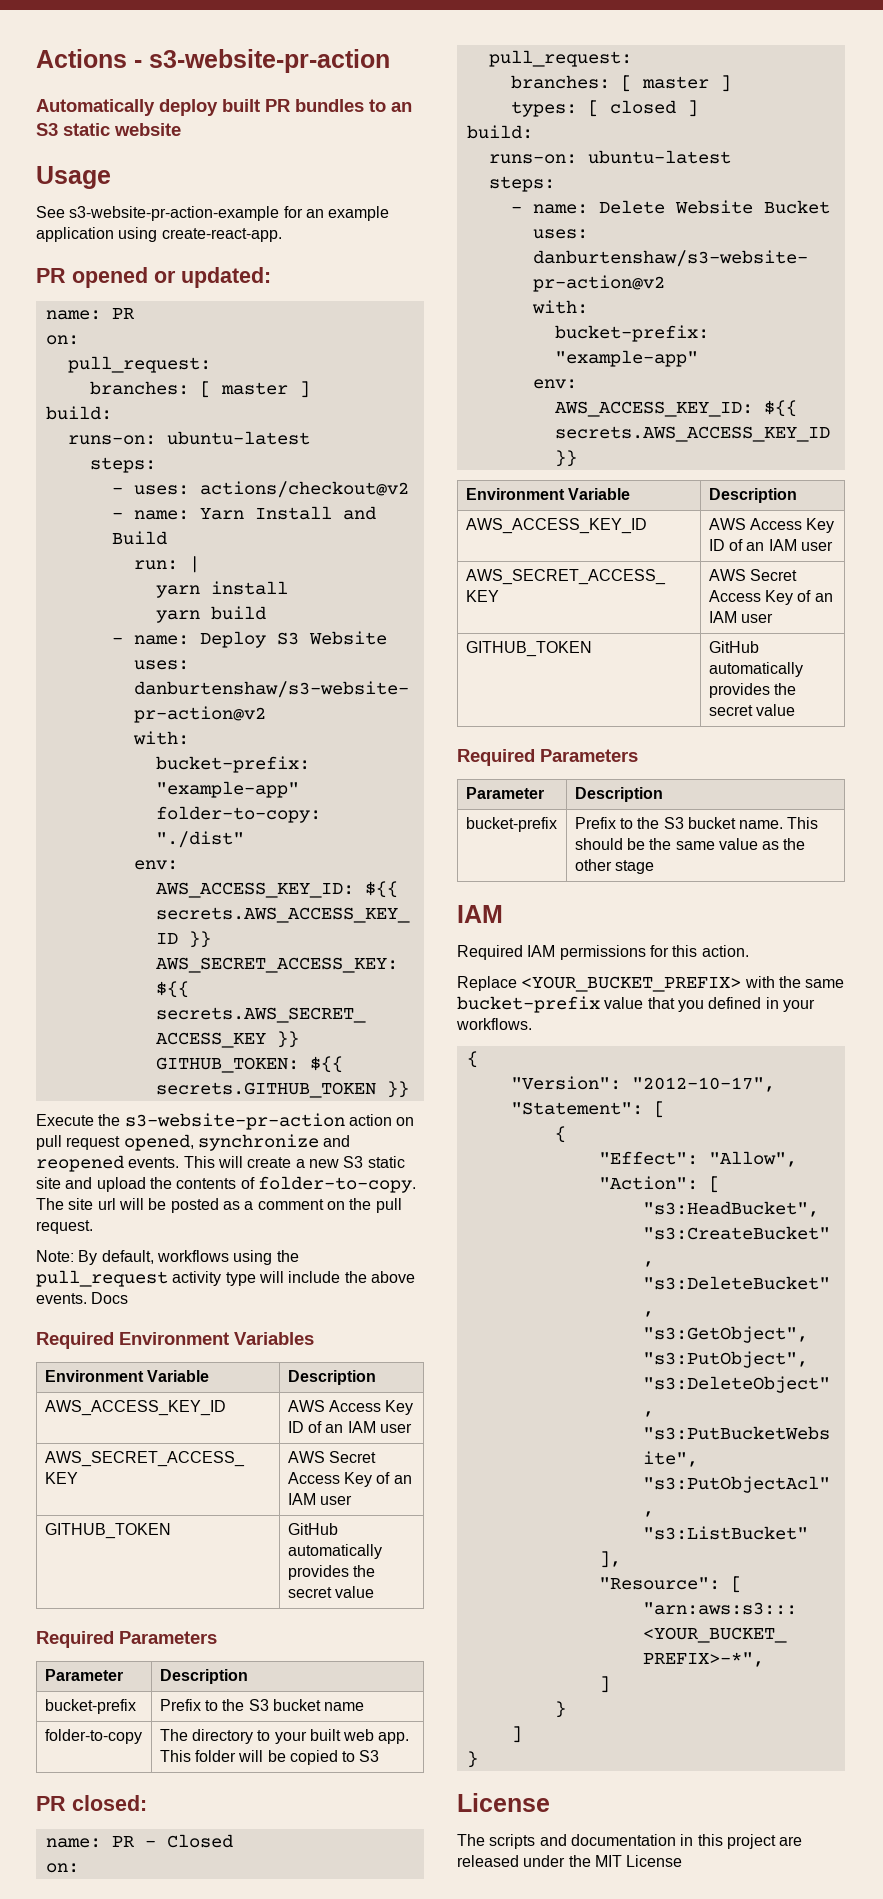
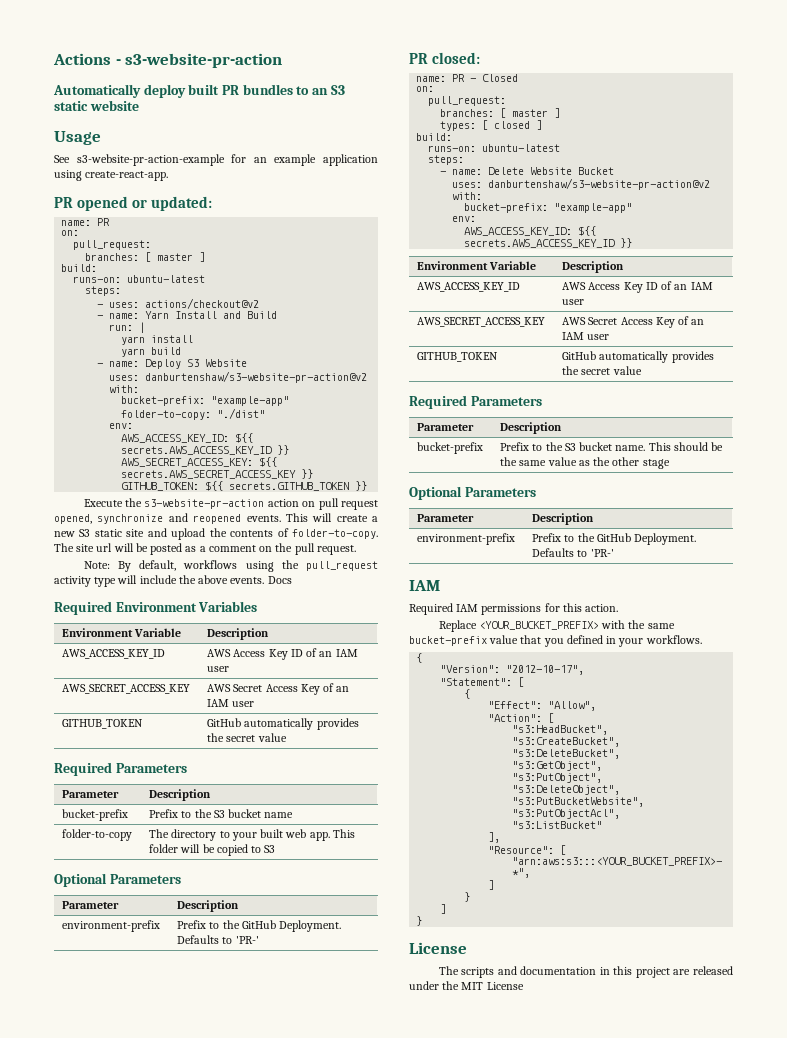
  folder-to-copy | The directory to your built web app. This folder will be copied to S3
+ Optional Parameters
+ Parameter | Description
+ environment-prefix | Prefix to the GitHub Deployment. Defaults to 'PR-'
  bucket-prefix | Prefix to the S3 bucket name. This should be the same value as the other stage
+ Optional Parameters
+ Parameter | Description
+ environment-prefix | Prefix to the GitHub Deployment. Defaults to 'PR-'

